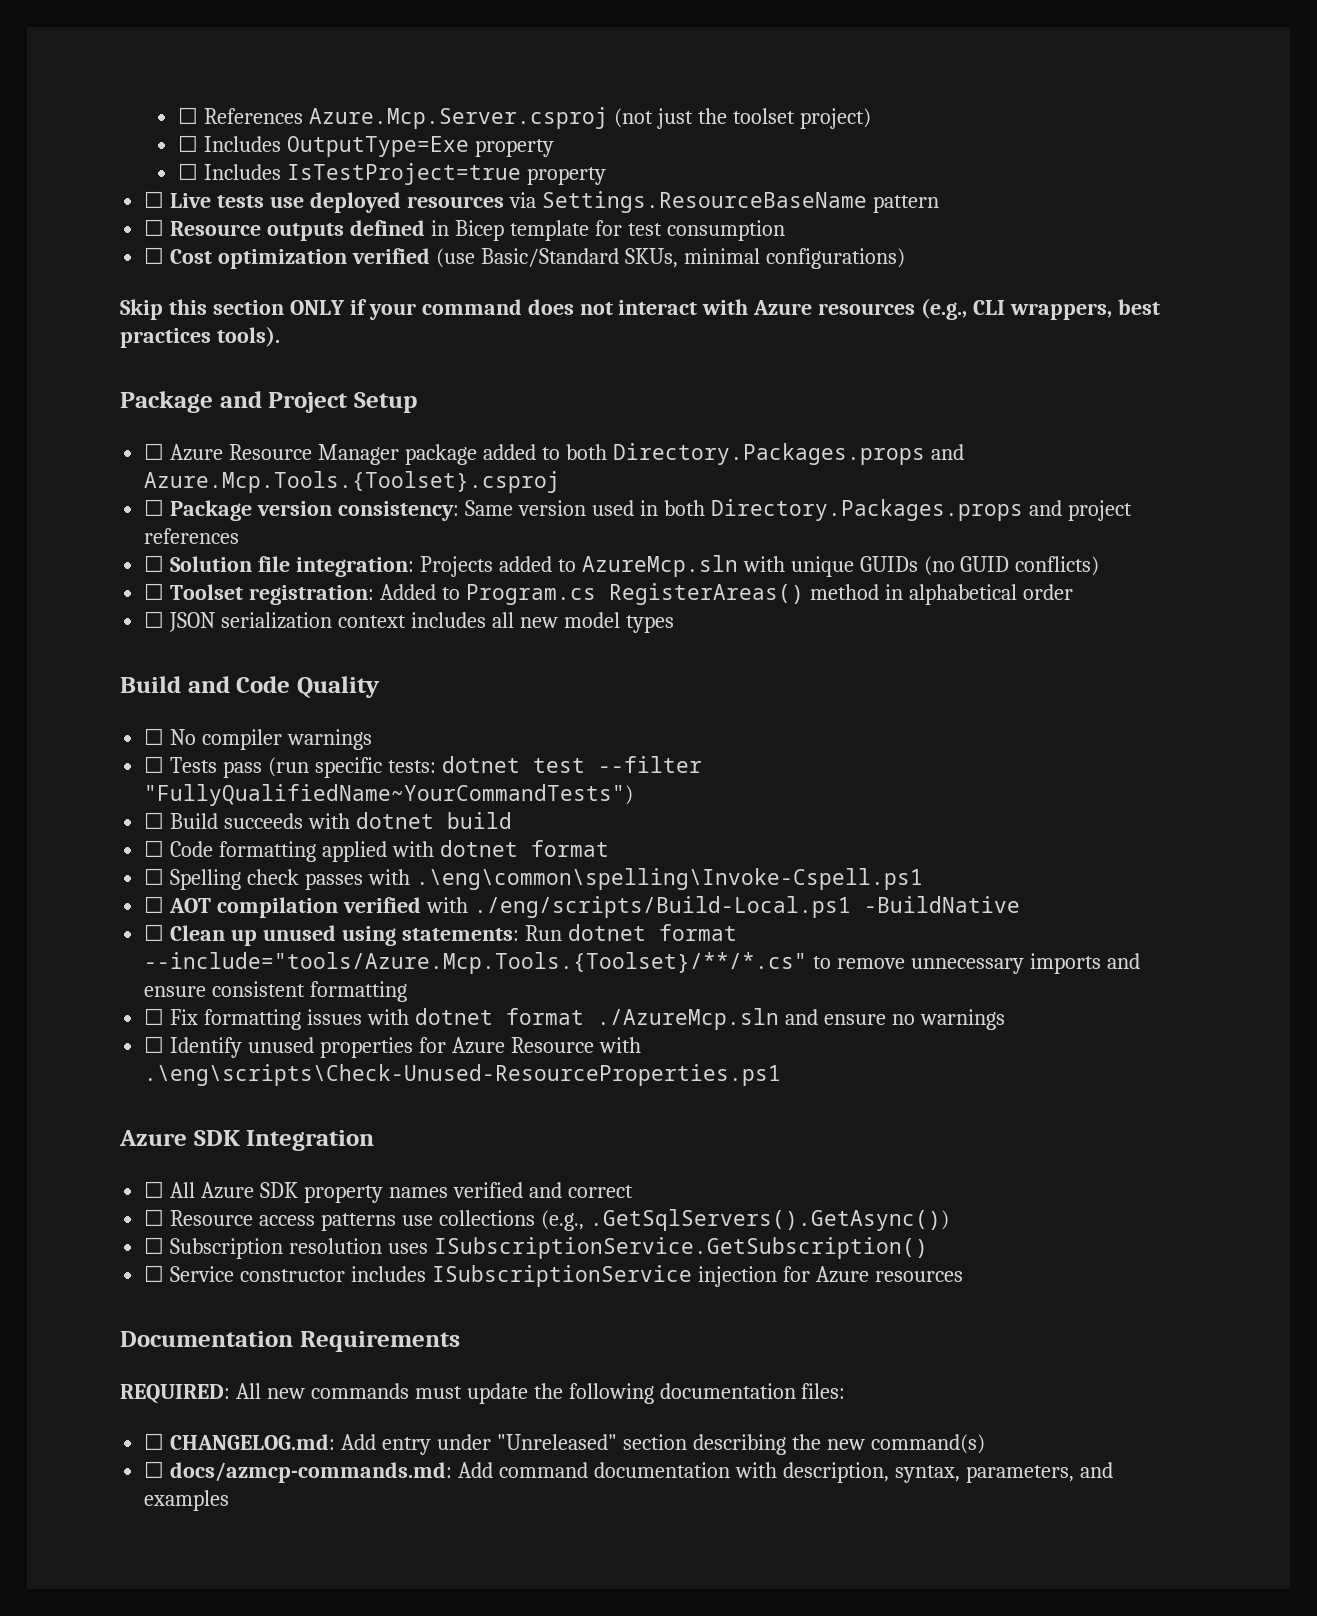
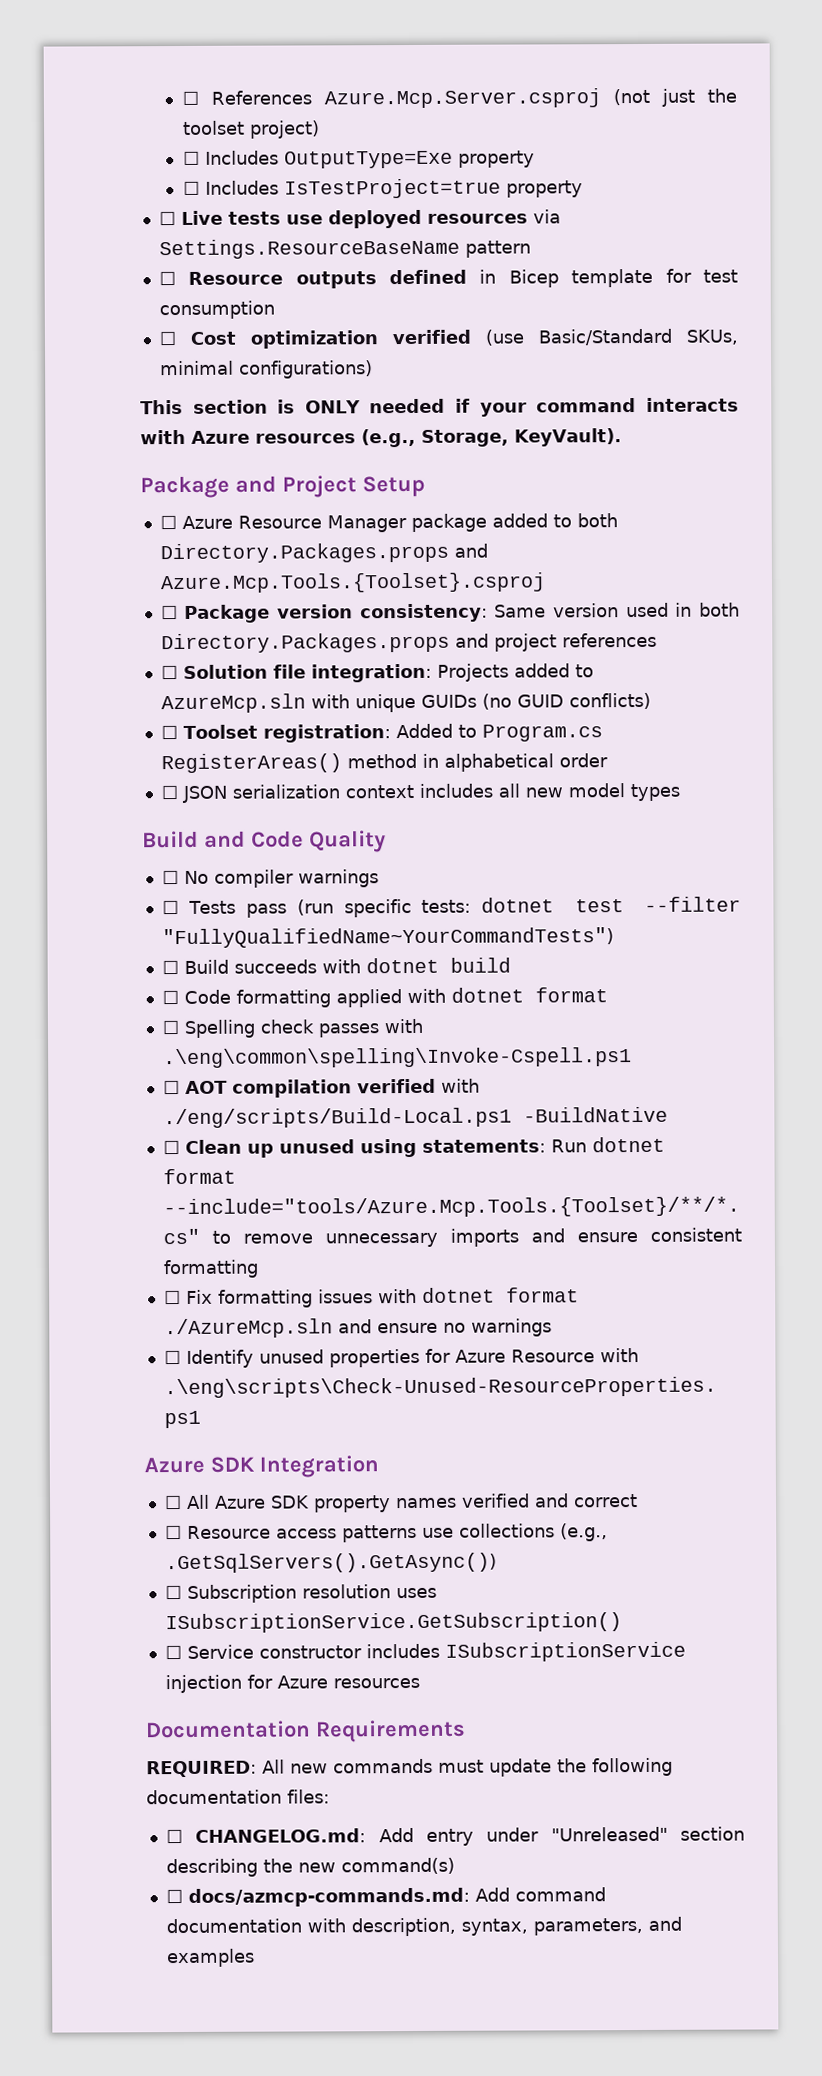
- Skip this section ONLY if your command does not interact with Azure resources (e.g., CLI wrappers, best practices tools).
+ This section is ONLY needed if your command interacts with Azure resources (e.g., Storage, KeyVault).

